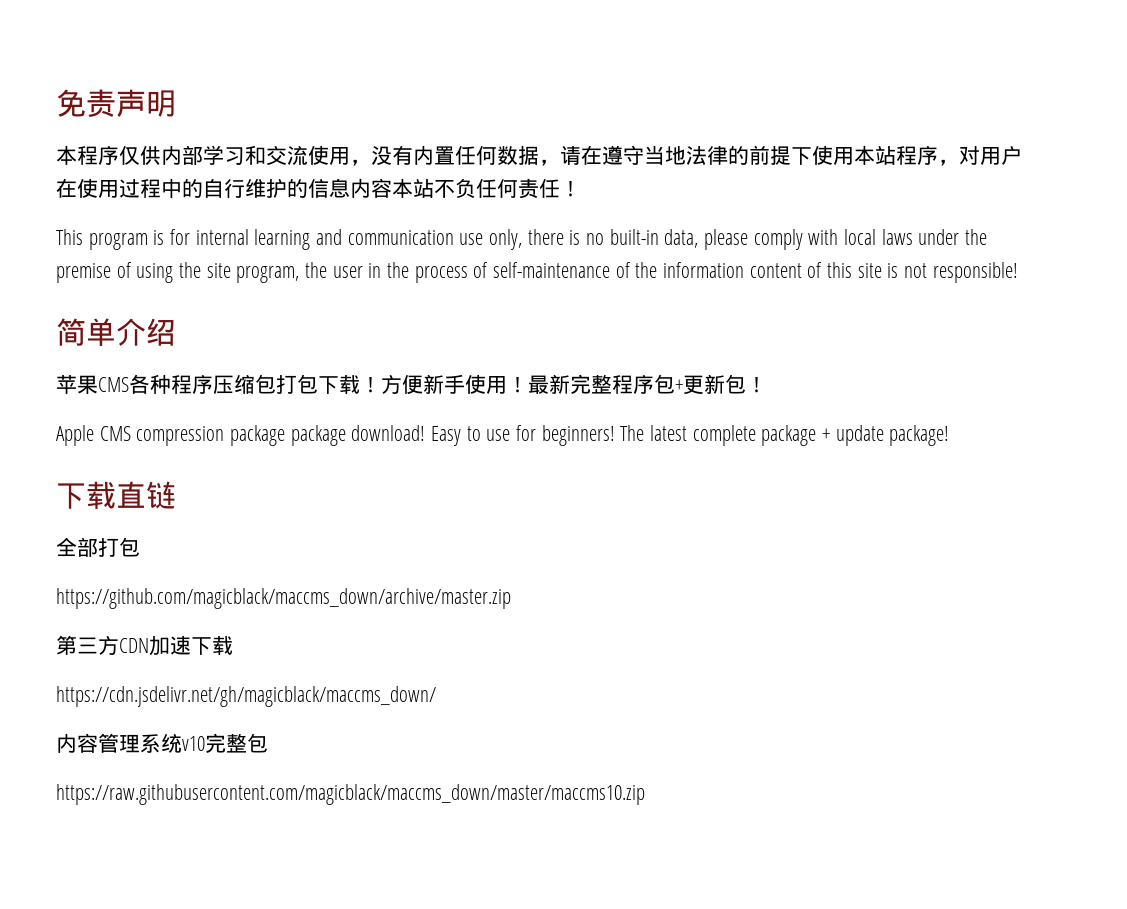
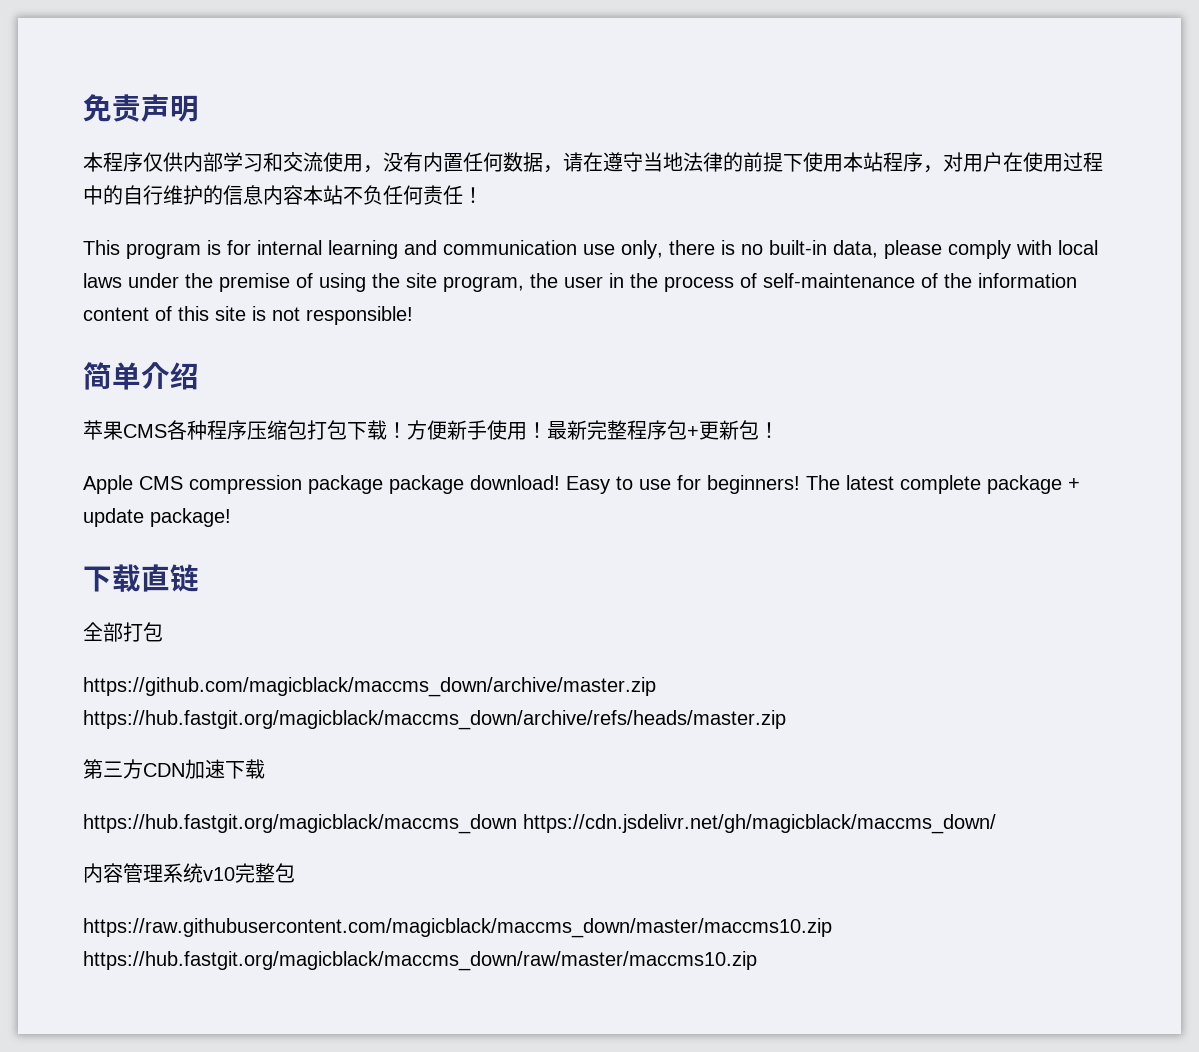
- https://github.com/magicblack/maccms_down/archive/master.zip
+ https://github.com/magicblack/maccms_down/archive/master.zip https://hub.fastgit.org/magicblack/maccms_down/archive/refs/heads/master.zip
- https://cdn.jsdelivr.net/gh/magicblack/maccms_down/
+ https://hub.fastgit.org/magicblack/maccms_down https://cdn.jsdelivr.net/gh/magicblack/maccms_down/
- https://raw.githubusercontent.com/magicblack/maccms_down/master/maccms10.zip
+ https://raw.githubusercontent.com/magicblack/maccms_down/master/maccms10.zip https://hub.fastgit.org/magicblack/maccms_down/raw/master/maccms10.zip

